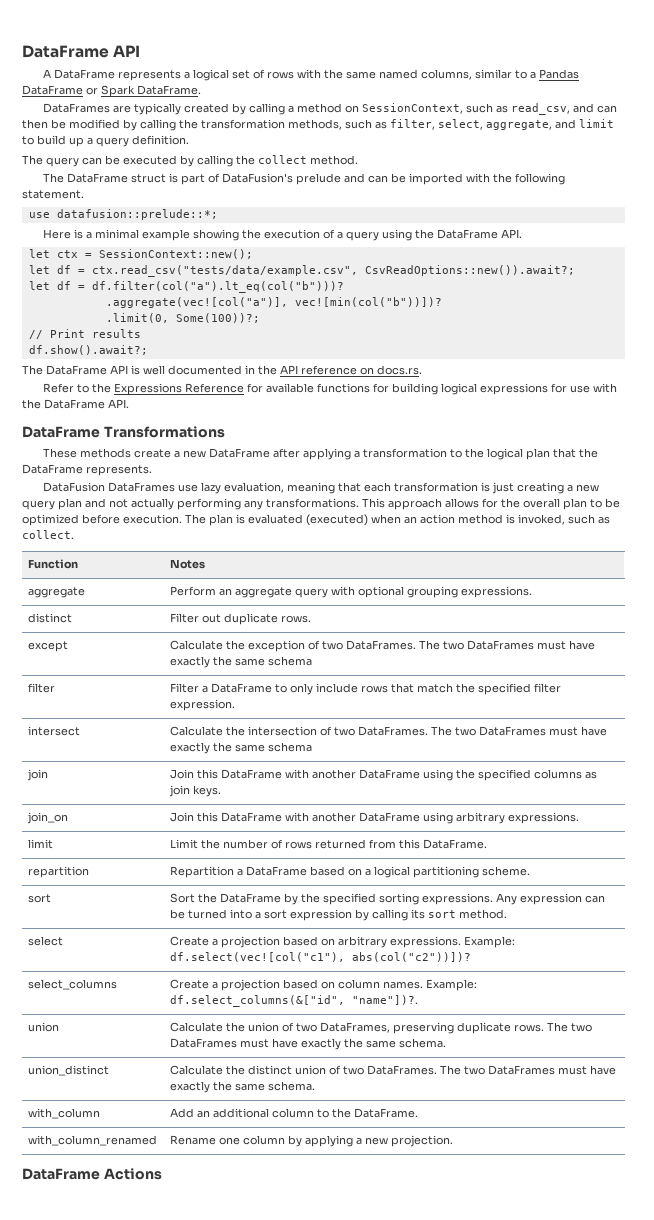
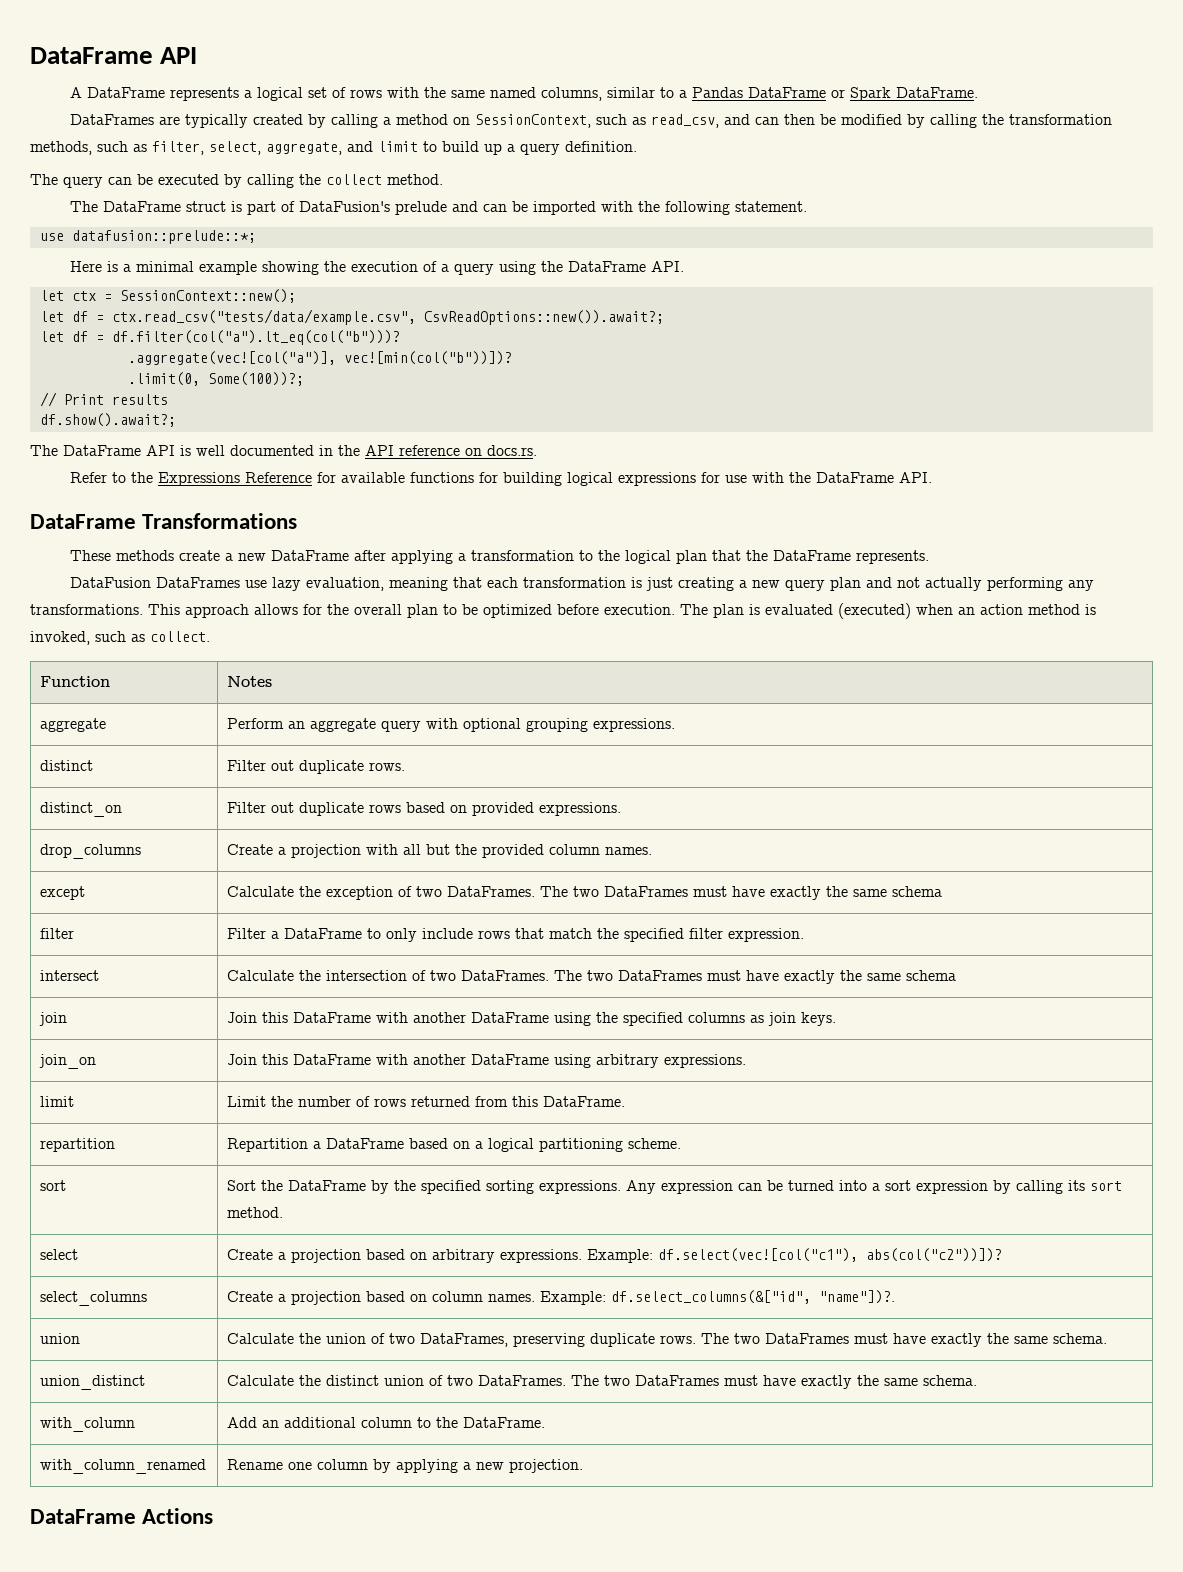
+ distinct_on | Filter out duplicate rows based on provided expressions.
+ drop_columns | Create a projection with all but the provided column names.

